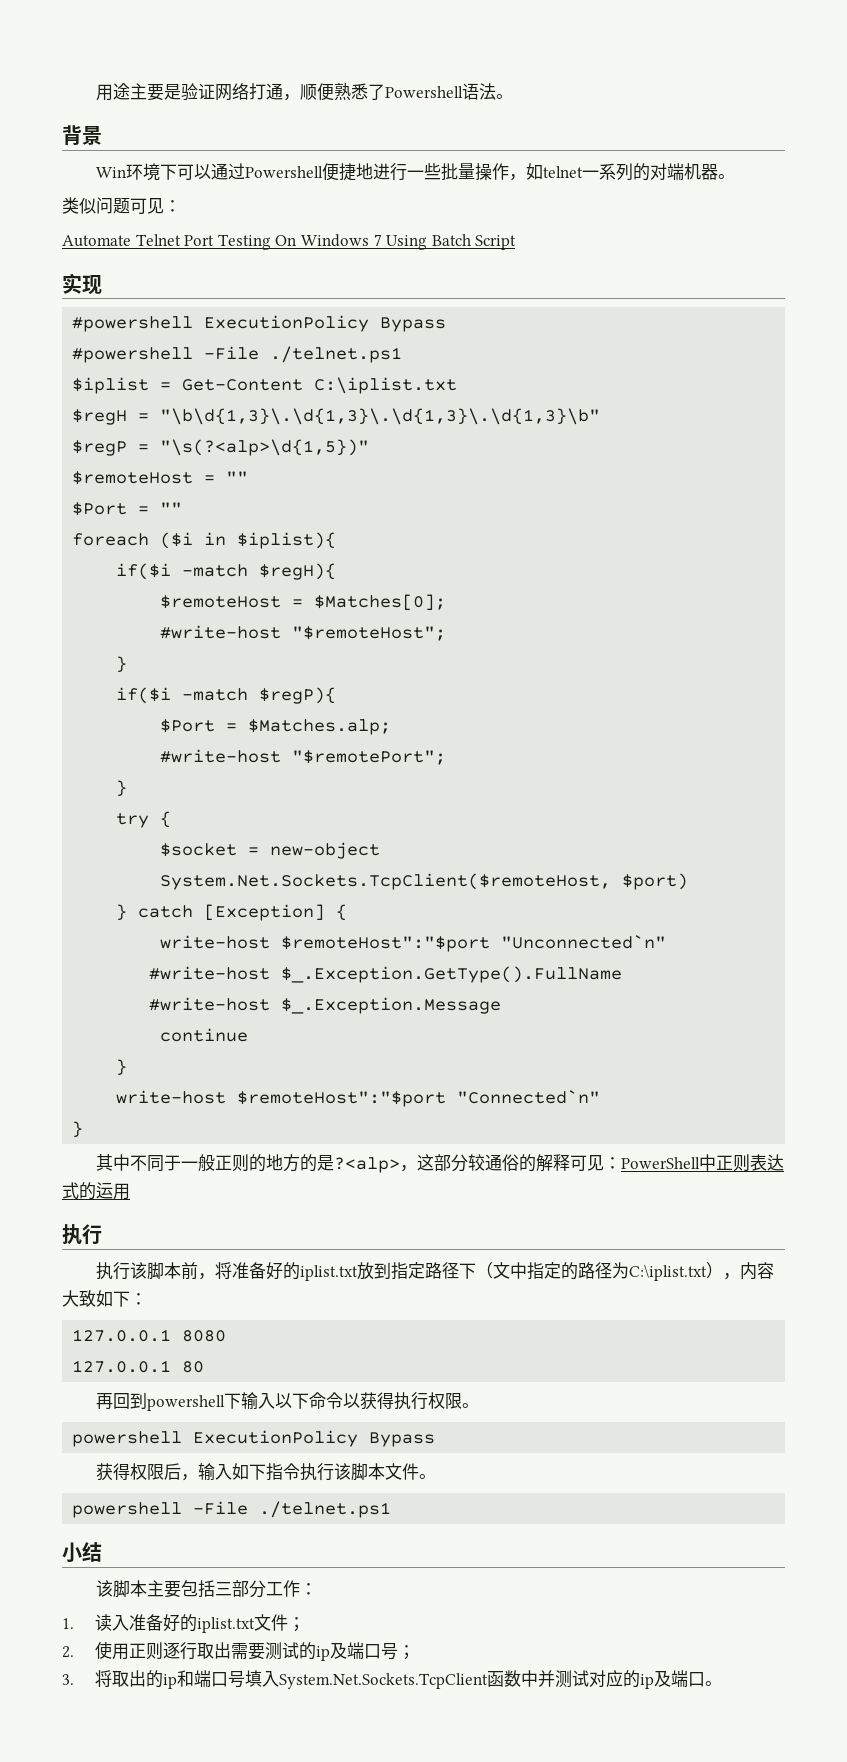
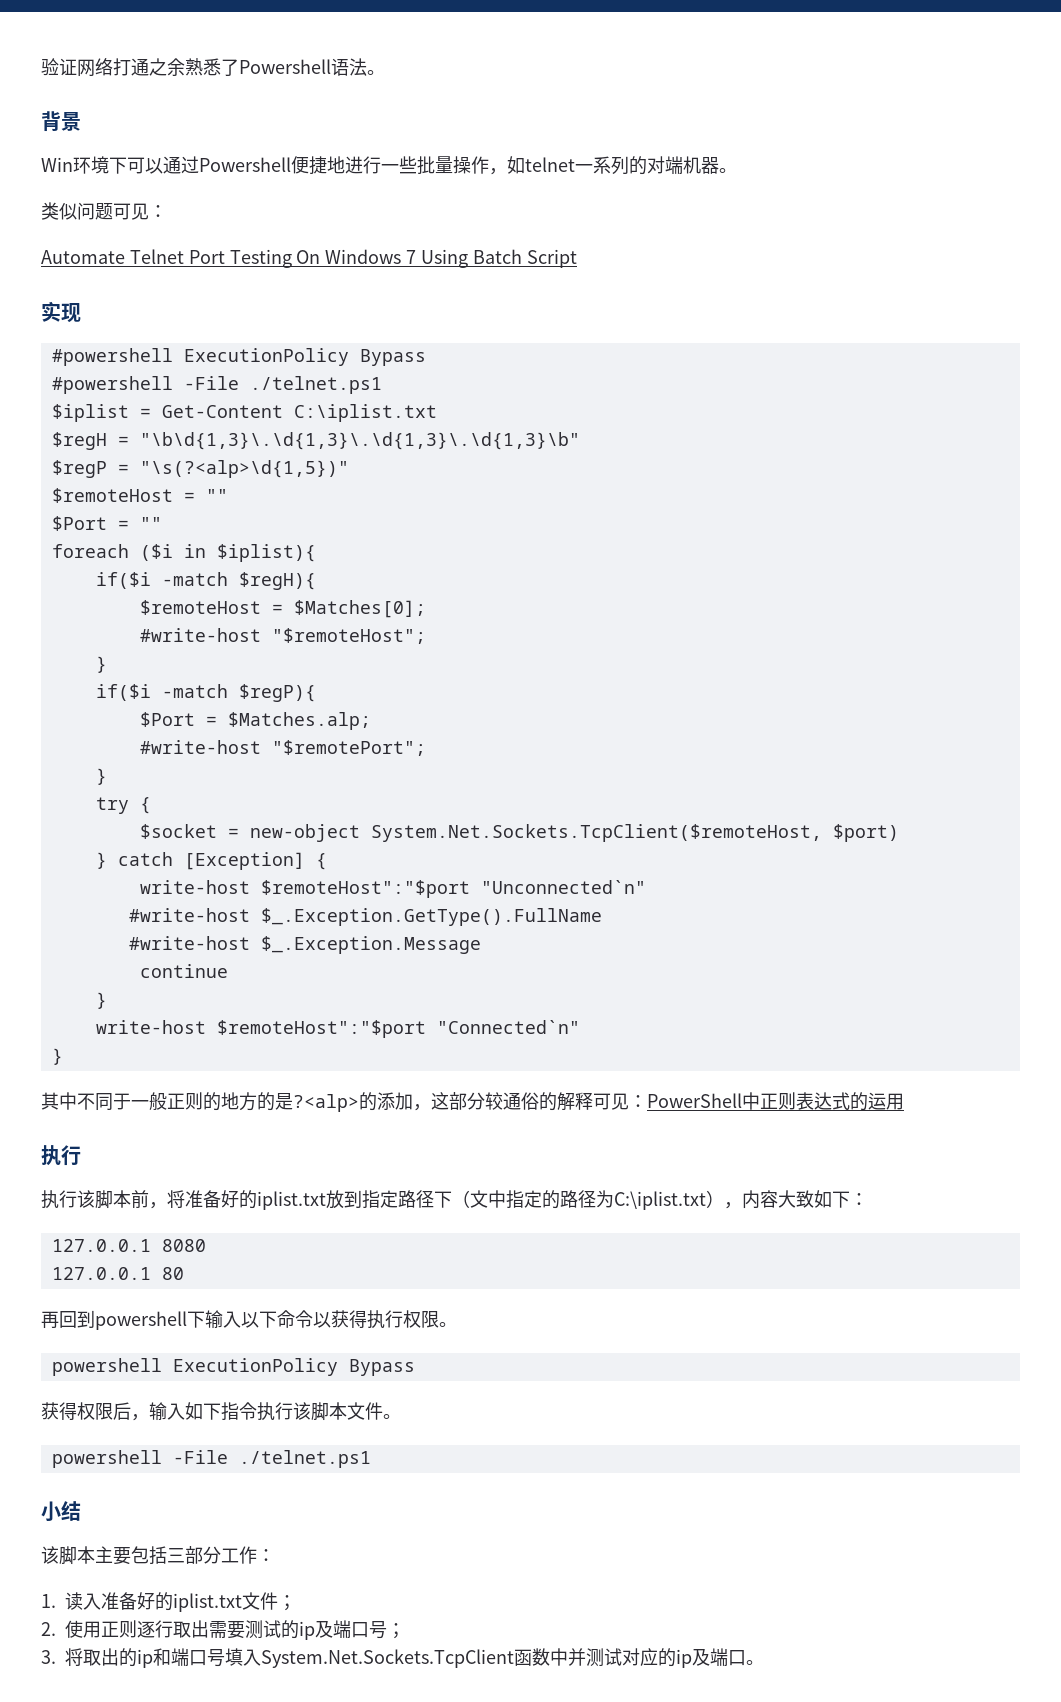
- 用途主要是验证网络打通，顺便熟悉了Powershell语法。
+ 验证网络打通之余熟悉了Powershell语法。
- 其中不同于一般正则的地方的是?<alp>，这部分较通俗的解释可见：PowerShell中正则表达式的运用
+ 其中不同于一般正则的地方的是?<alp>的添加，这部分较通俗的解释可见：PowerShell中正则表达式的运用

